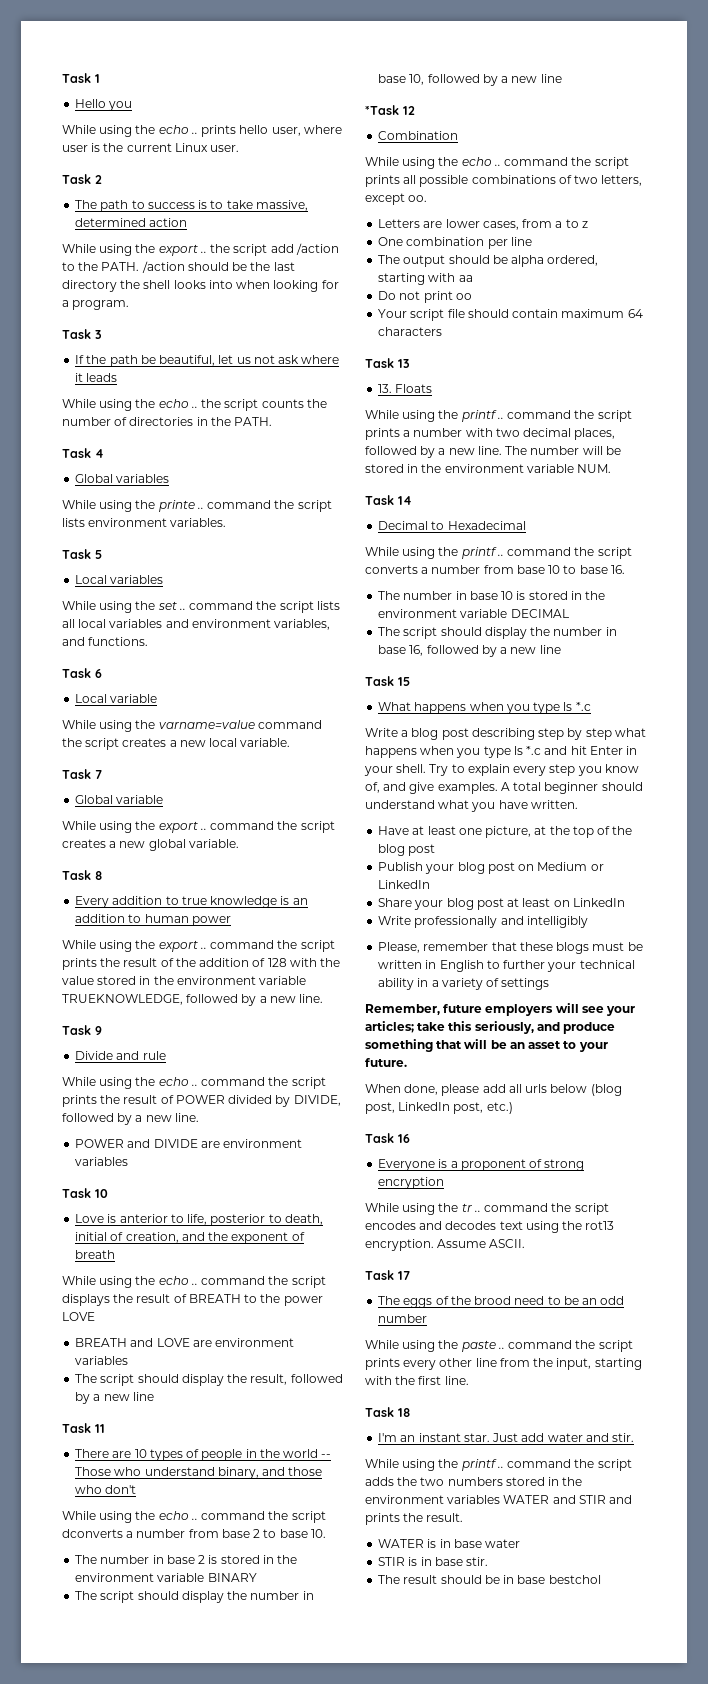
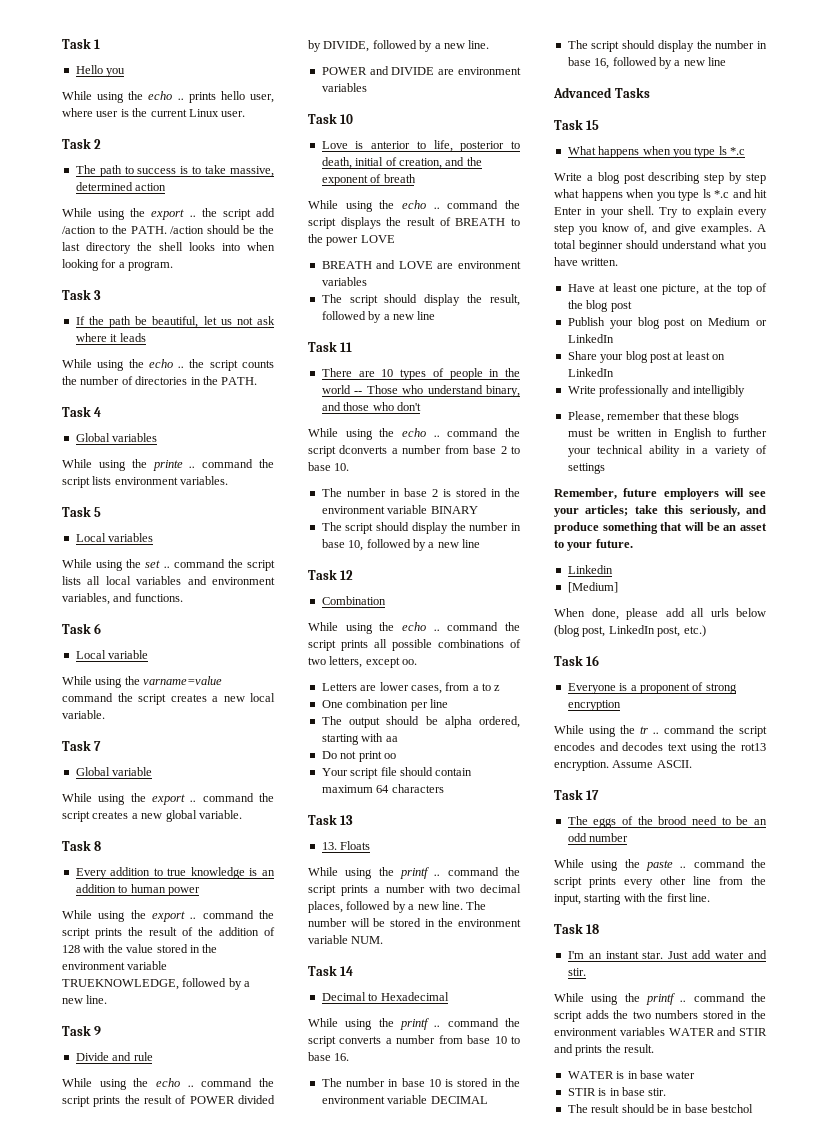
- *Task 12
+ Task 12
+ Advanced Tasks
+ Linkedin
+ [Medium]

